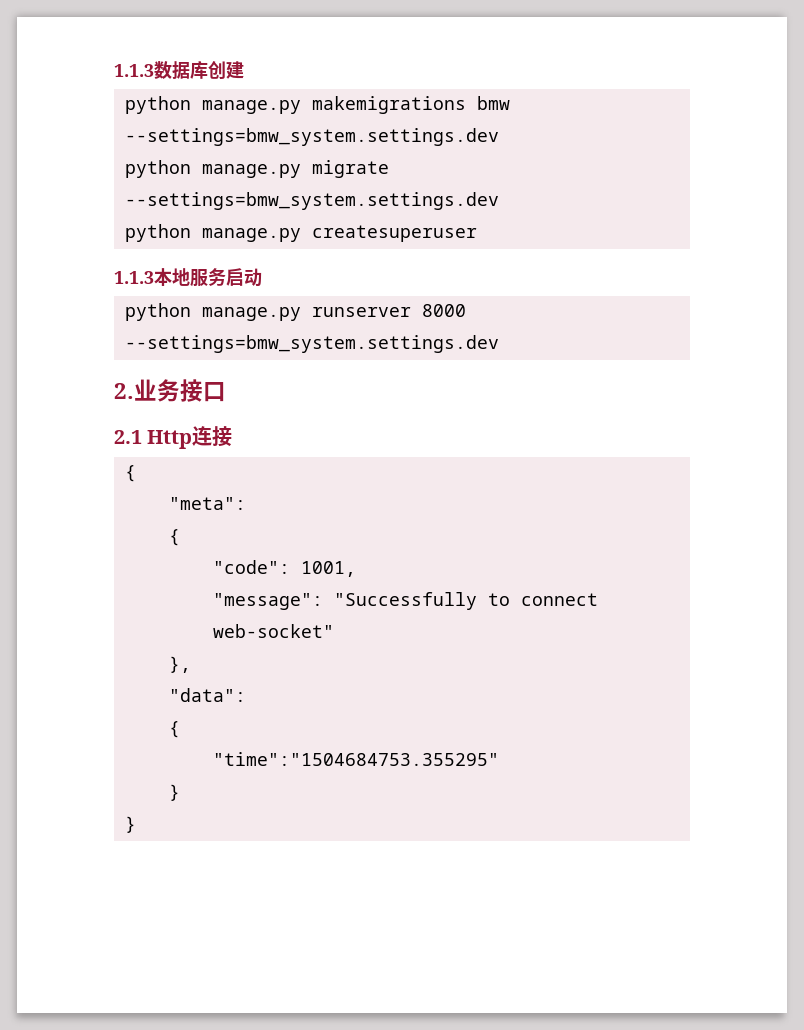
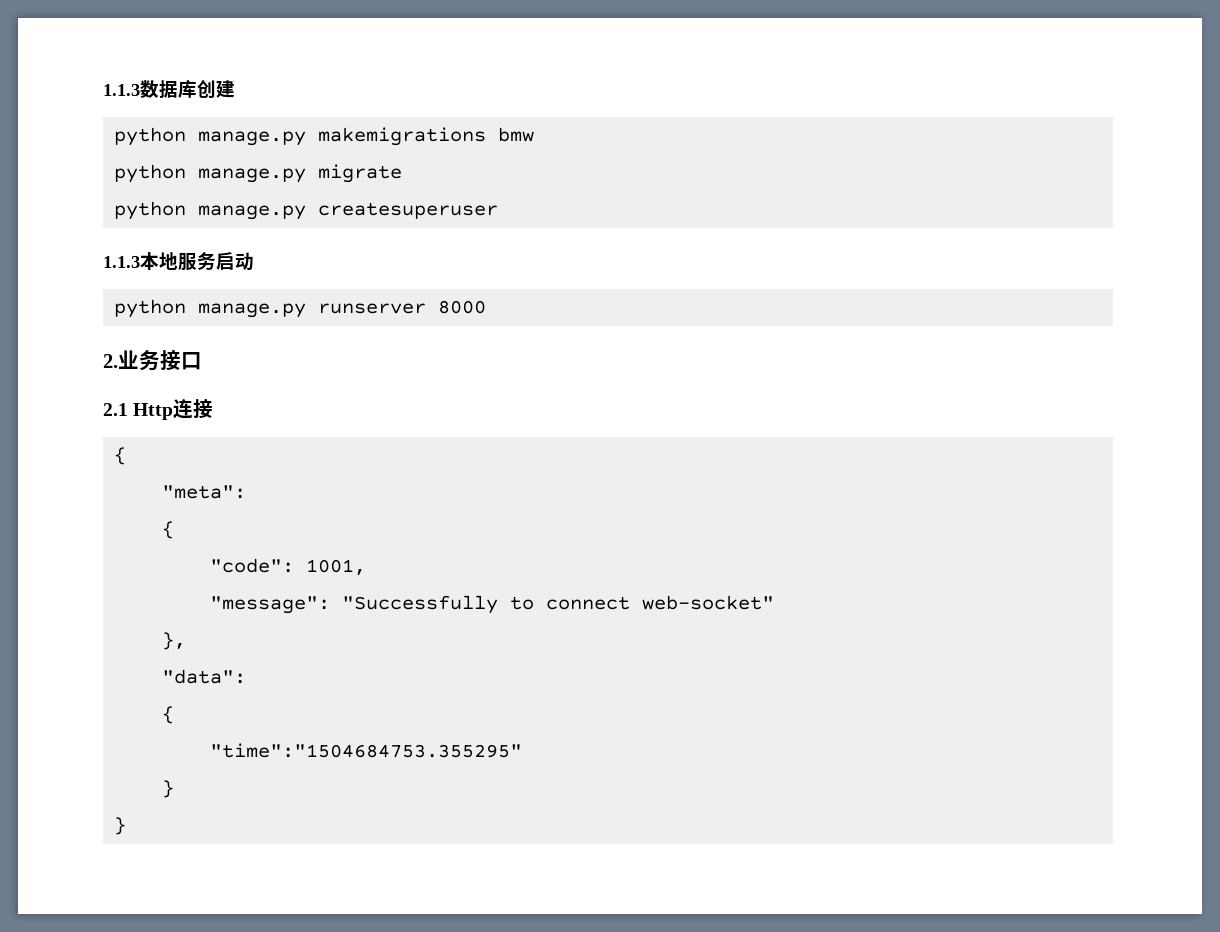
- python manage.py makemigrations bmw --settings=bmw_system.settings.dev
+ python manage.py makemigrations bmw
- python manage.py migrate --settings=bmw_system.settings.dev
+ python manage.py migrate
- python manage.py runserver 8000 --settings=bmw_system.settings.dev
+ python manage.py runserver 8000

